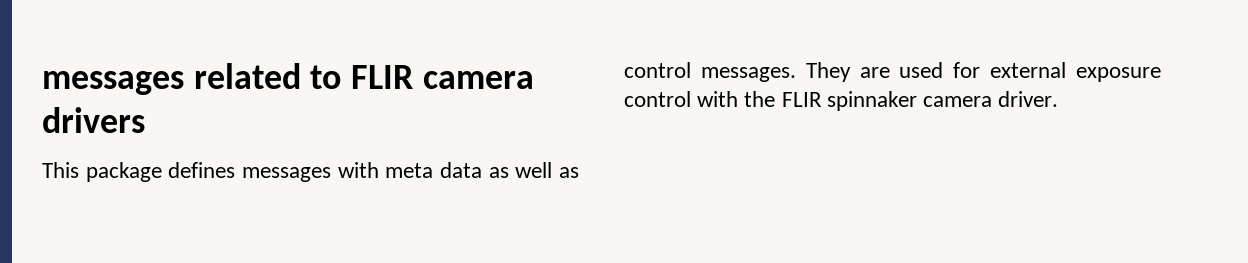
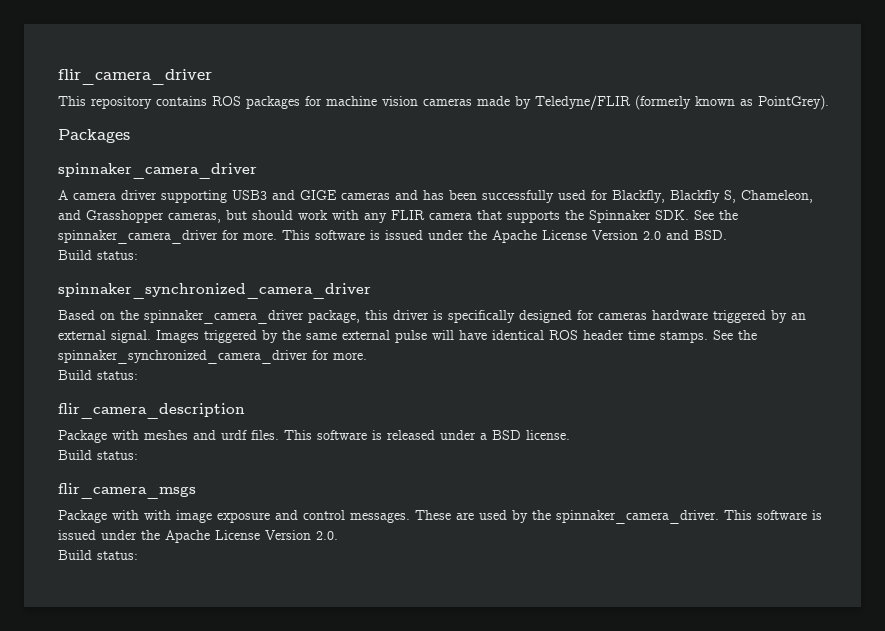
- messages related to FLIR camera drivers
- This package defines messages with meta data as well as control messages.
+ flir_camera_driver
+ This repository contains ROS packages for machine vision cameras made by Teledyne/FLIR (formerly known as PointGrey).
+ Packages
+ spinnaker_camera_driver
+ A camera driver supporting USB3 and GIGE cameras and has been successfully used for Blackfly, Blackfly S, Chameleon, and Grasshopper cameras, but should work with any FLIR camera that supports the Spinnaker SDK. See the spinnaker_camera_driver for more. This software is issued under the Apache License Version 2.0 and BSD.
+ Build status:
+ spinnaker_synchronized_camera_driver
+ Based on the spinnaker_camera_driver package, this driver is specifically designed for cameras hardware triggered by an external signal. Images triggered by the same external pulse will have identical ROS header time stamps. See the spinnaker_synchronized_camera_driver for more.
+ Build status:
+ flir_camera_description
+ Package with meshes and urdf files. This software is released under a BSD license.
+ Build status:
+ flir_camera_msgs
+ Package with with image exposure and control messages.
- They are used for external exposure control with the FLIR spinnaker camera driver.
+ These are used by the spinnaker_camera_driver. This software is issued under the Apache License Version 2.0.
+ Build status:

